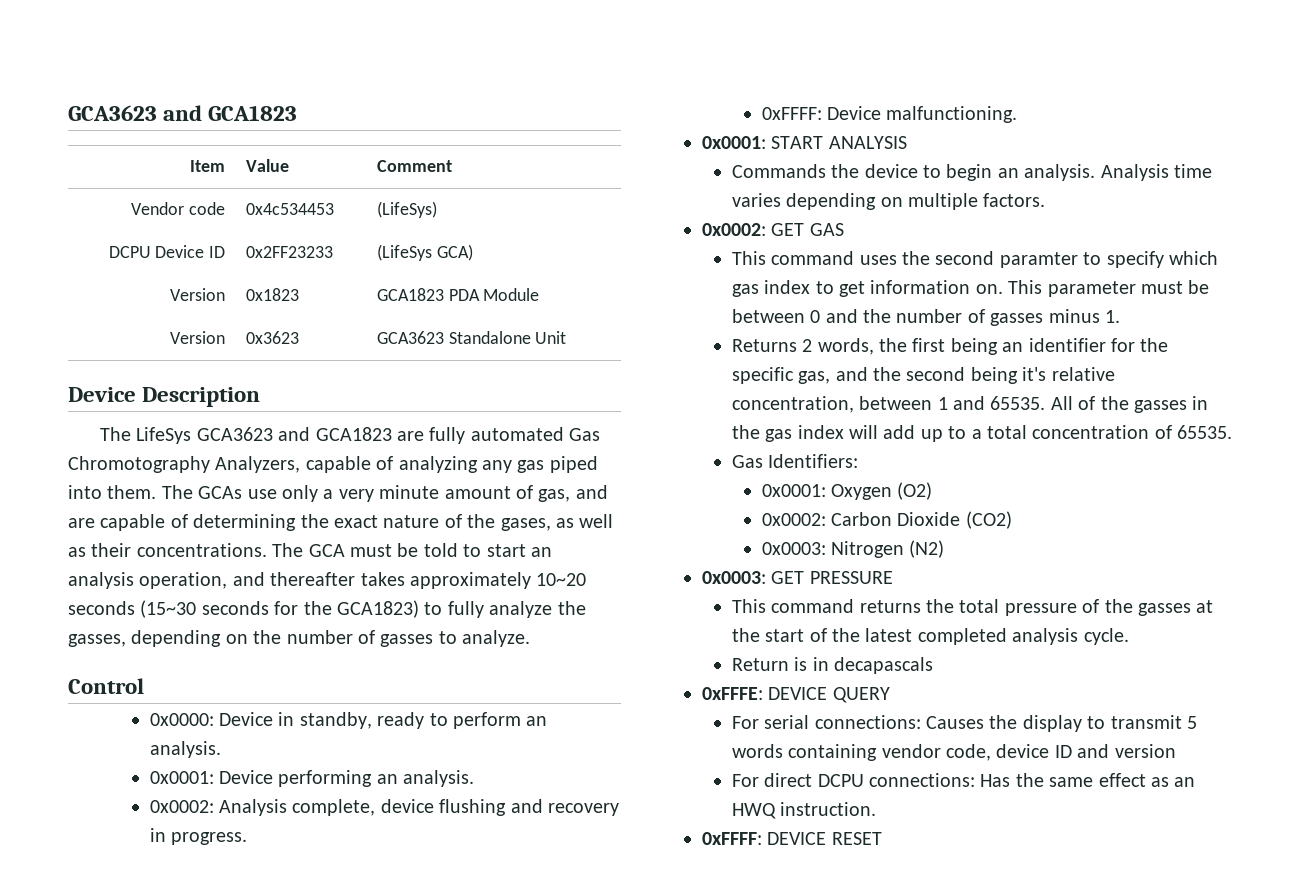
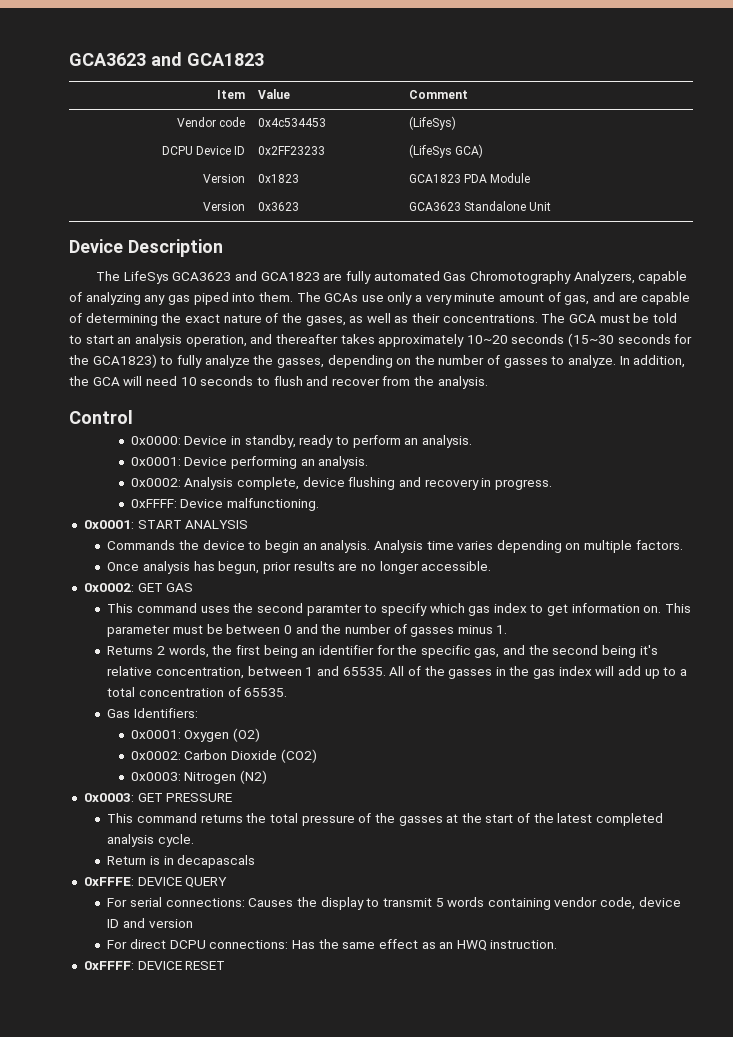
+ In addition, the GCA will need 10 seconds to flush and recover from the analysis.
+ Once analysis has begun, prior results are no longer accessible.

